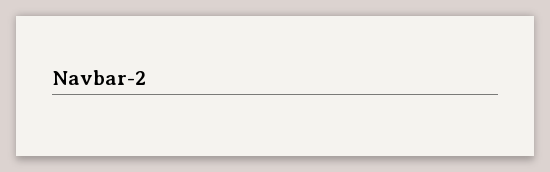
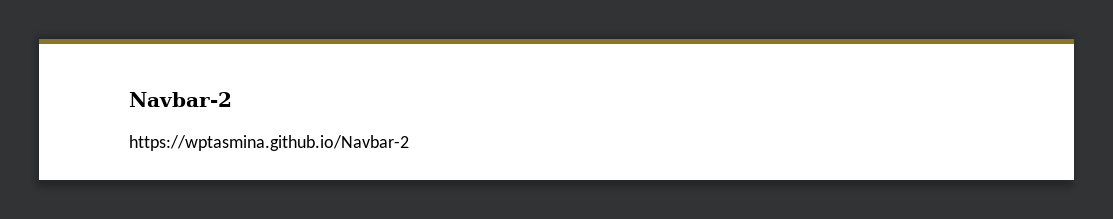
+ https://wptasmina.github.io/Navbar-2

